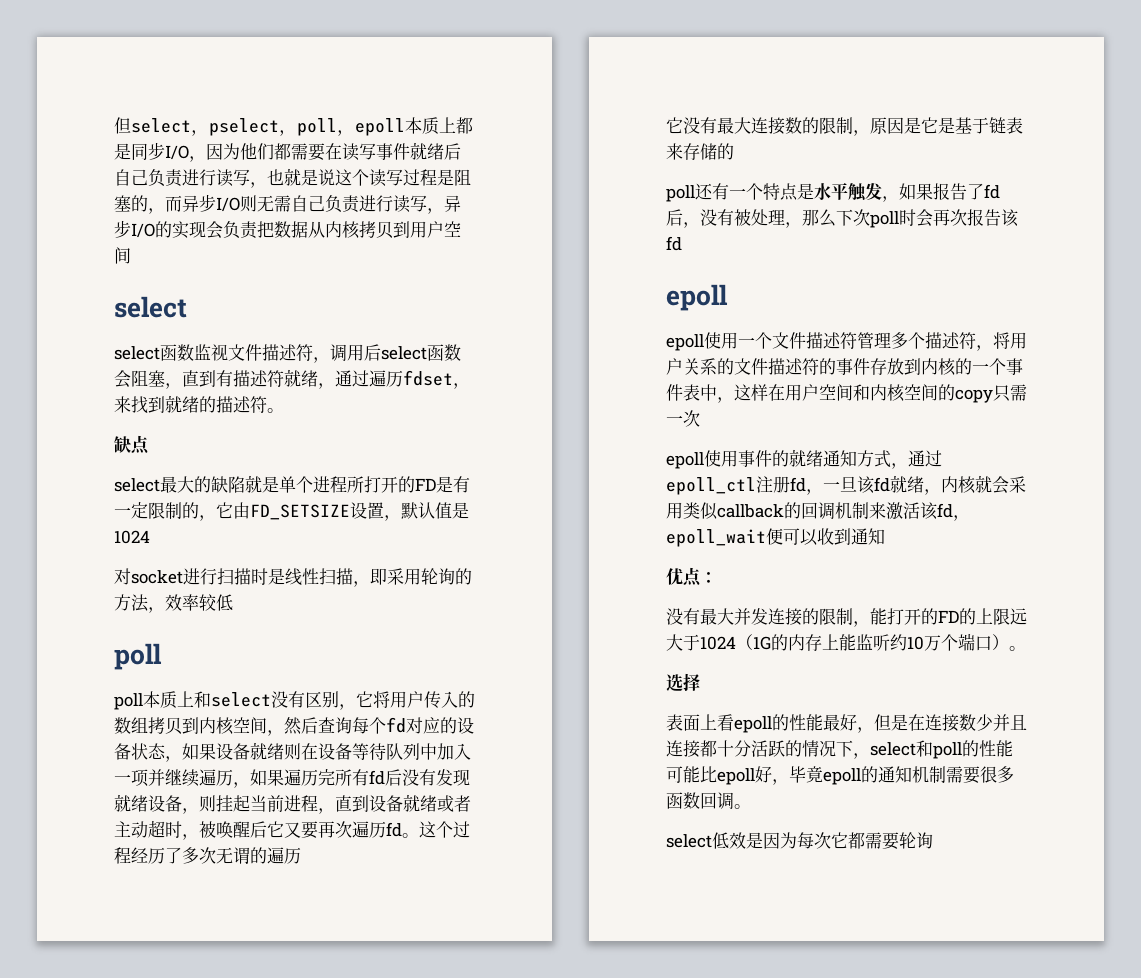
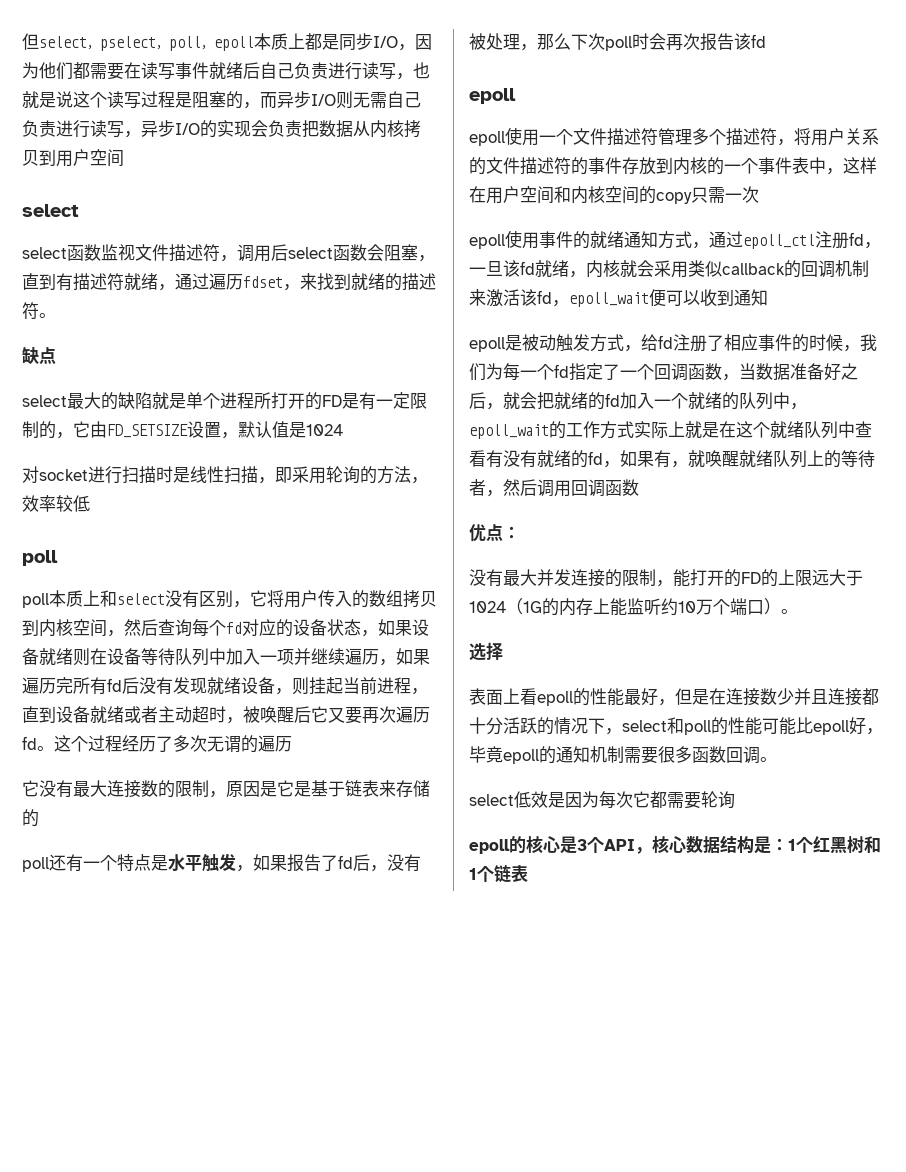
+ epoll是被动触发方式，给fd注册了相应事件的时候，我们为每一个fd指定了一个回调函数，当数据准备好之后，就会把就绪的fd加入一个就绪的队列中，epoll_wait的工作方式实际上就是在这个就绪队列中查看有没有就绪的fd，如果有，就唤醒就绪队列上的等待者，然后调用回调函数
+ epoll的核心是3个API，核心数据结构是：1个红黑树和1个链表

